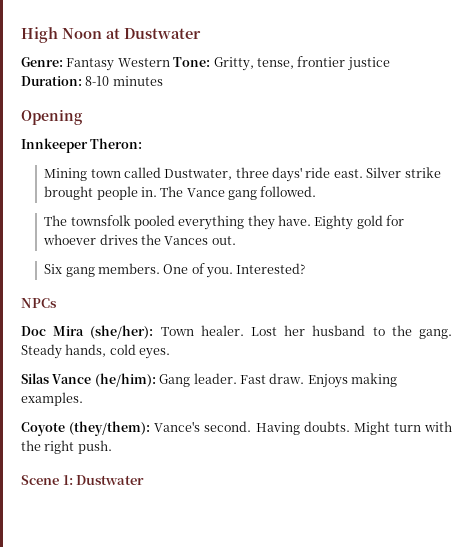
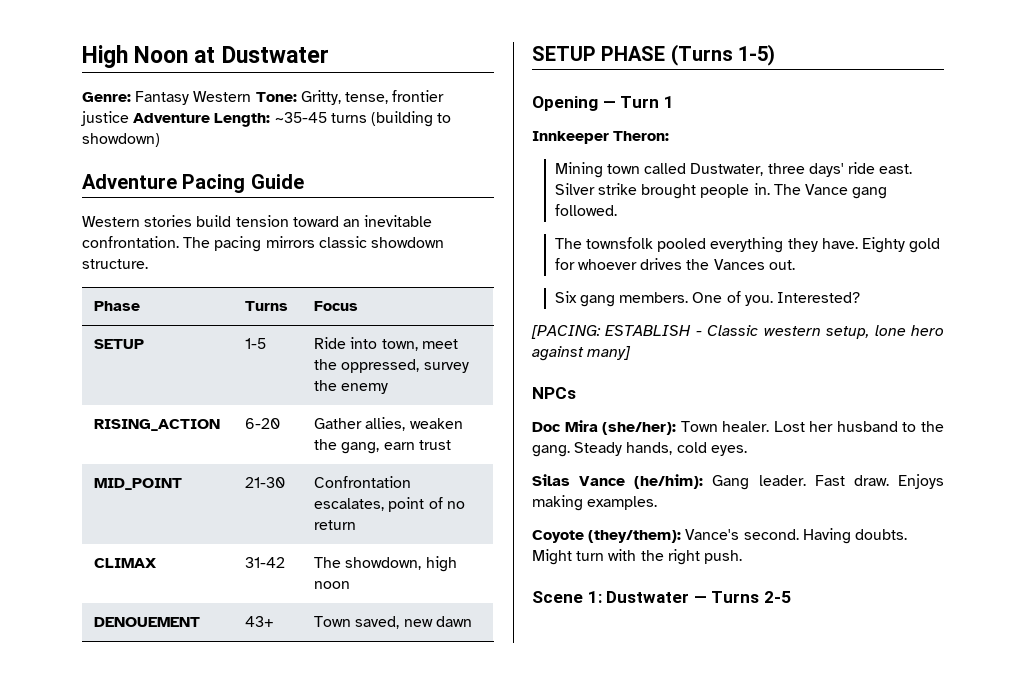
- Genre: Fantasy Western Tone: Gritty, tense, frontier justice Duration: 8-10 minutes
- Opening
+ Genre: Fantasy Western Tone: Gritty, tense, frontier justice Adventure Length: ~35-45 turns (building to showdown)
+ Adventure Pacing Guide
+ Western stories build tension toward an inevitable confrontation. The pacing mirrors classic showdown structure.
+ Phase | Turns | Focus
+ SETUP | 1-5 | Ride into town, meet the oppressed, survey the enemy
+ RISING_ACTION | 6-20 | Gather allies, weaken the gang, earn trust
+ MID_POINT | 21-30 | Confrontation escalates, point of no return
+ CLIMAX | 31-42 | The showdown, high noon
+ DENOUEMENT | 43+ | Town saved, new dawn
+ SETUP PHASE (Turns 1-5)
+ Opening — Turn 1
+ [PACING: ESTABLISH - Classic western setup, lone hero against many]
- Scene 1: Dustwater
+ Scene 1: Dustwater — Turns 2-5

